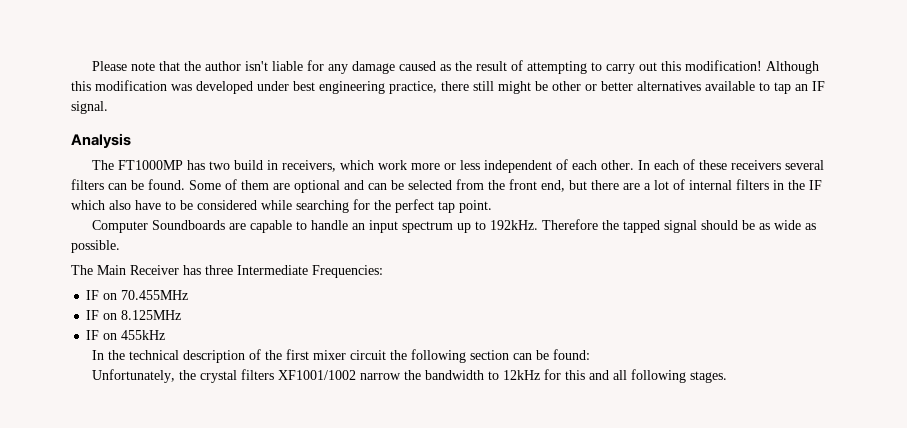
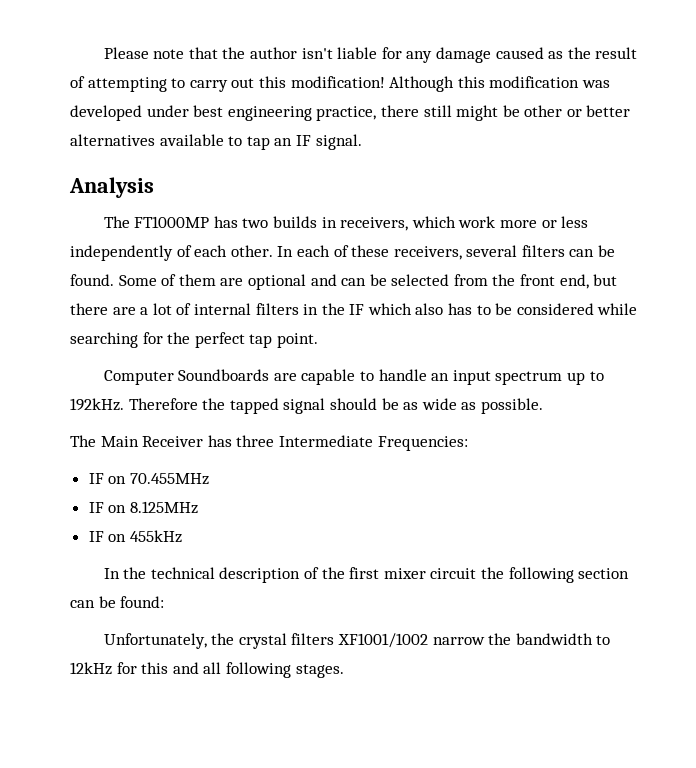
- The FT1000MP has two build in receivers, which work more or less independent of each other.
+ The FT1000MP has two builds in receivers, which work more or less independently of each other.
- In each of these receivers several filters can be found.
+ In each of these receivers, several filters can be found.
- Some of them are optional and can be selected from the front end, but there are a lot of internal filters in the IF which also have to be considered while searching for the perfect tap point.
+ Some of them are optional and can be selected from the front end, but there are a lot of internal filters in the IF which also has to be considered while searching for the perfect tap point.

